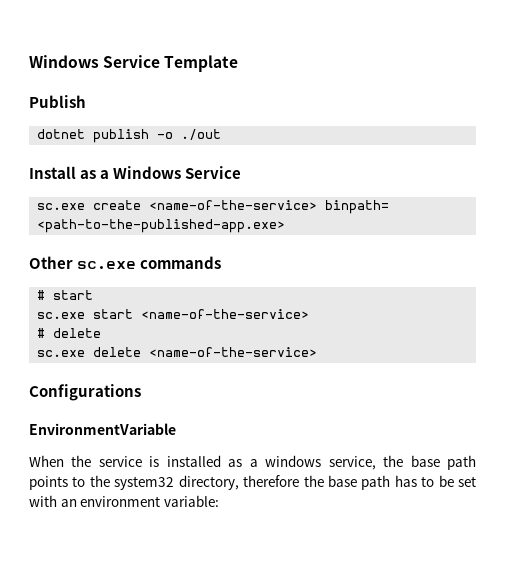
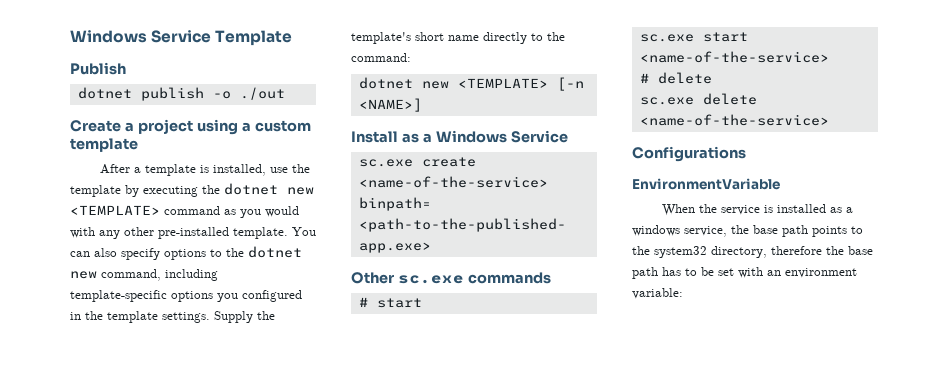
+ Create a project using a custom template
+ After a template is installed, use the template by executing the dotnet new <TEMPLATE> command as you would with any other pre-installed template. You can also specify options to the dotnet new command, including template-specific options you configured in the template settings. Supply the template's short name directly to the command:
+ dotnet new <TEMPLATE> [-n <NAME>]

